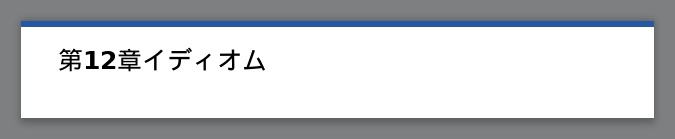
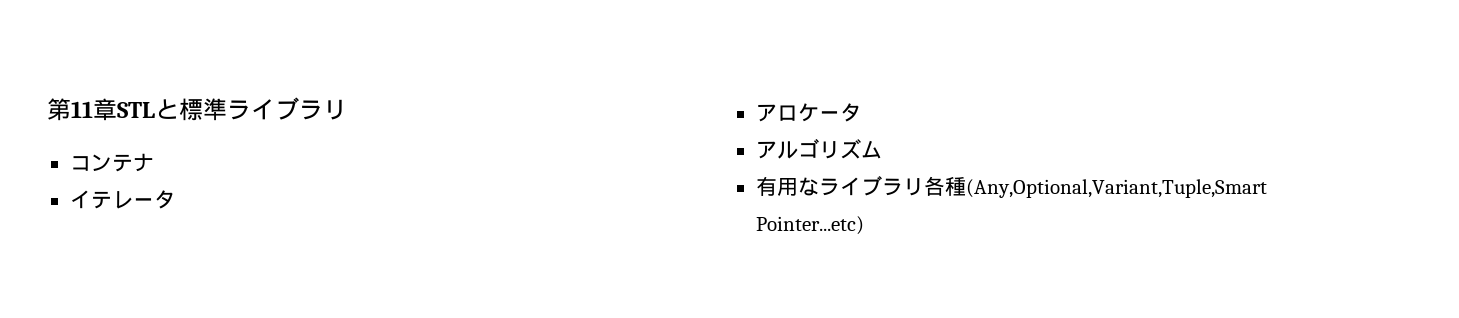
- 第12章イディオム
+ 第11章STLと標準ライブラリ
+ コンテナ
+ イテレータ
+ アロケータ
+ アルゴリズム
+ 有用なライブラリ各種(Any,Optional,Variant,Tuple,Smart Pointer...etc)

